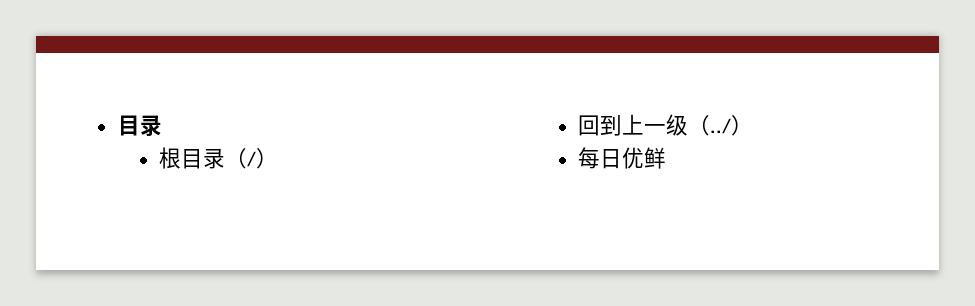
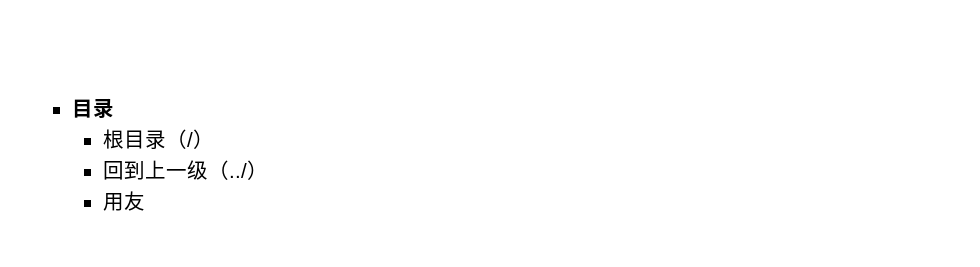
- 每日优鲜
+ 用友

